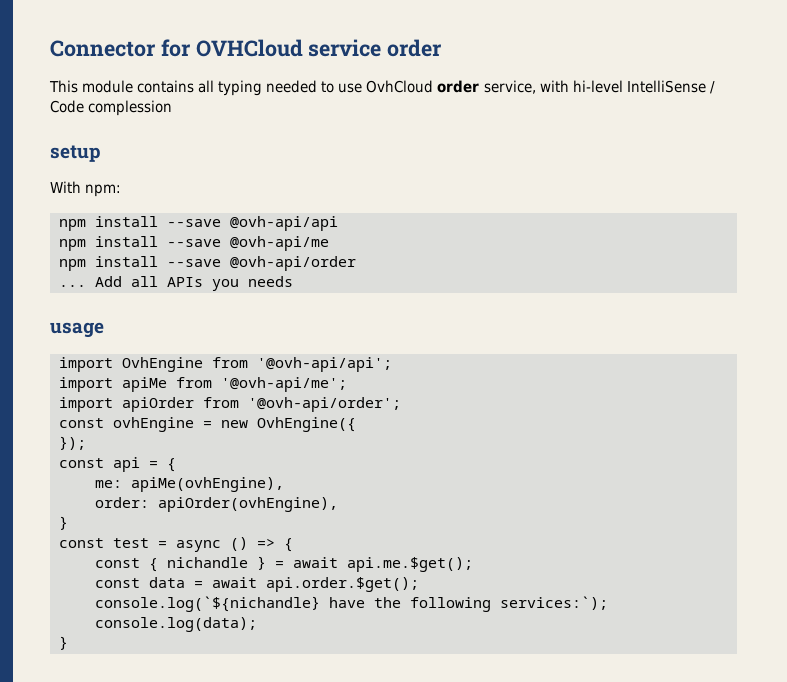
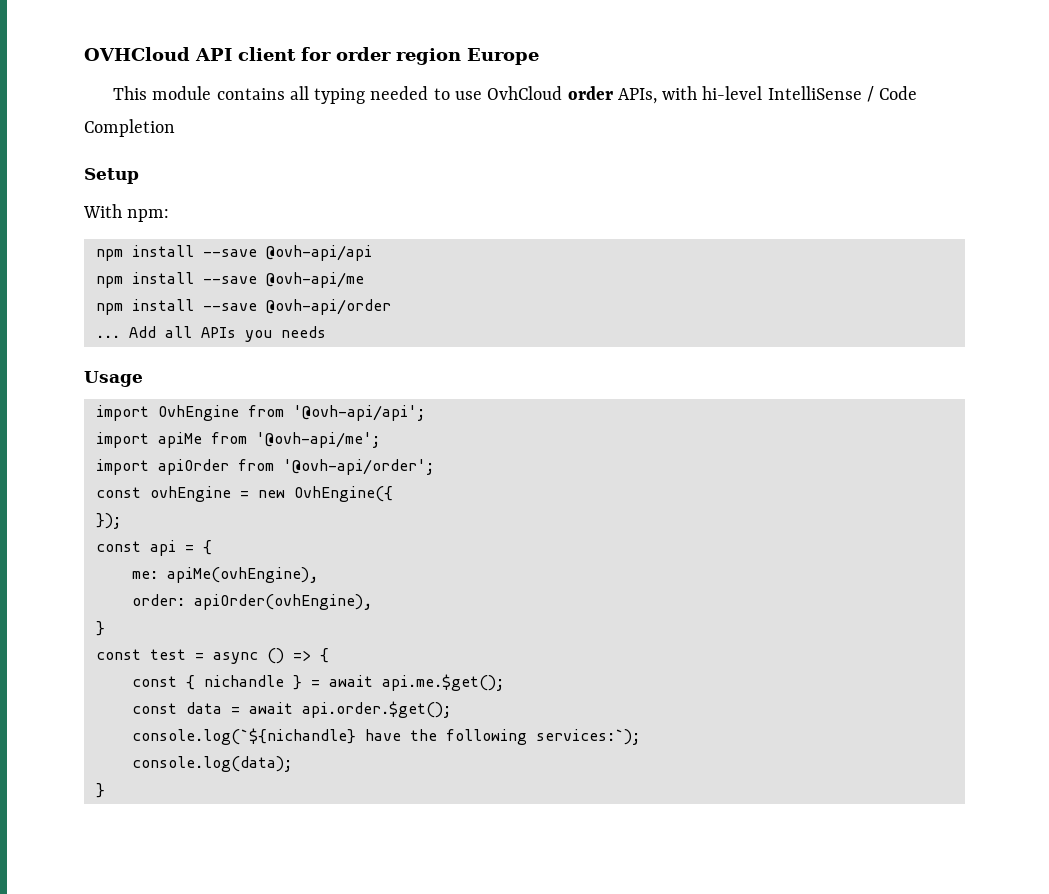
- Connector for OVHCloud service order
+ OVHCloud API client for order region Europe
- This module contains all typing needed to use OvhCloud order service, with hi-level IntelliSense / Code complession
- setup
+ This module contains all typing needed to use OvhCloud order APIs, with hi-level IntelliSense / Code Completion
+ Setup
- usage
+ Usage

